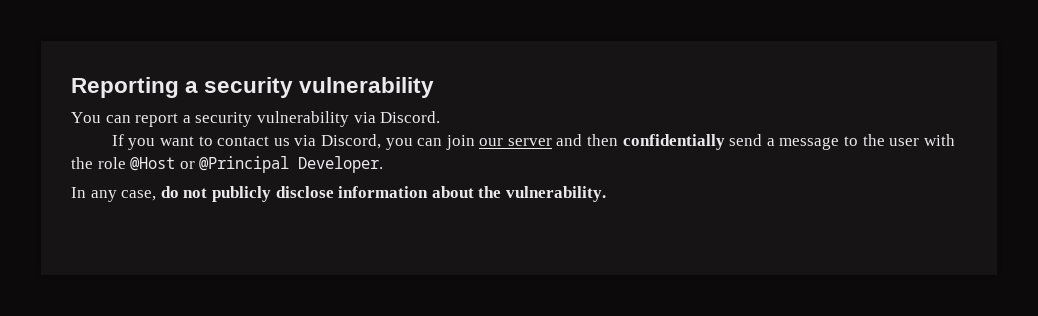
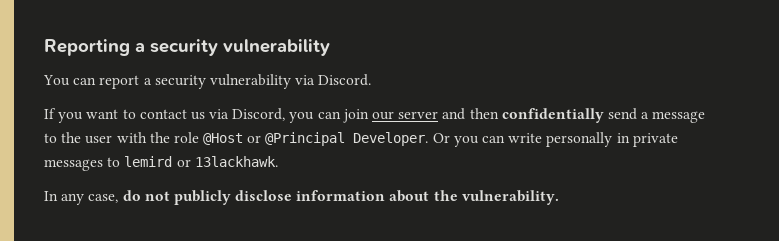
+ Or you can write personally in private messages to lemird or 13lackhawk.

